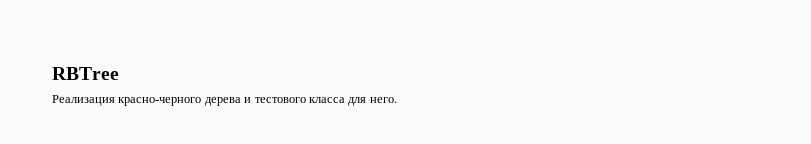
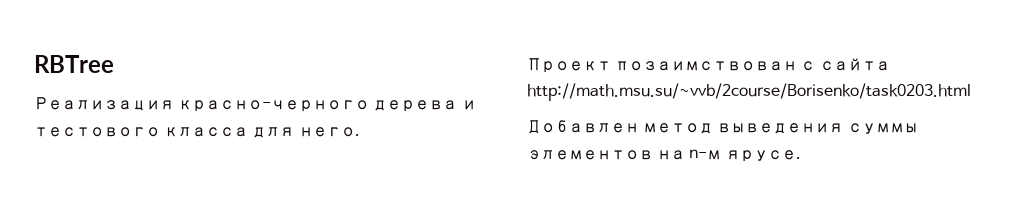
+ Проект позаимствован с сайта http://math.msu.su/~vvb/2course/Borisenko/task0203.html
+ Добавлен метод выведения суммы элементов на n-м ярусе.

